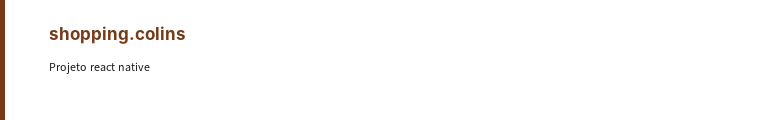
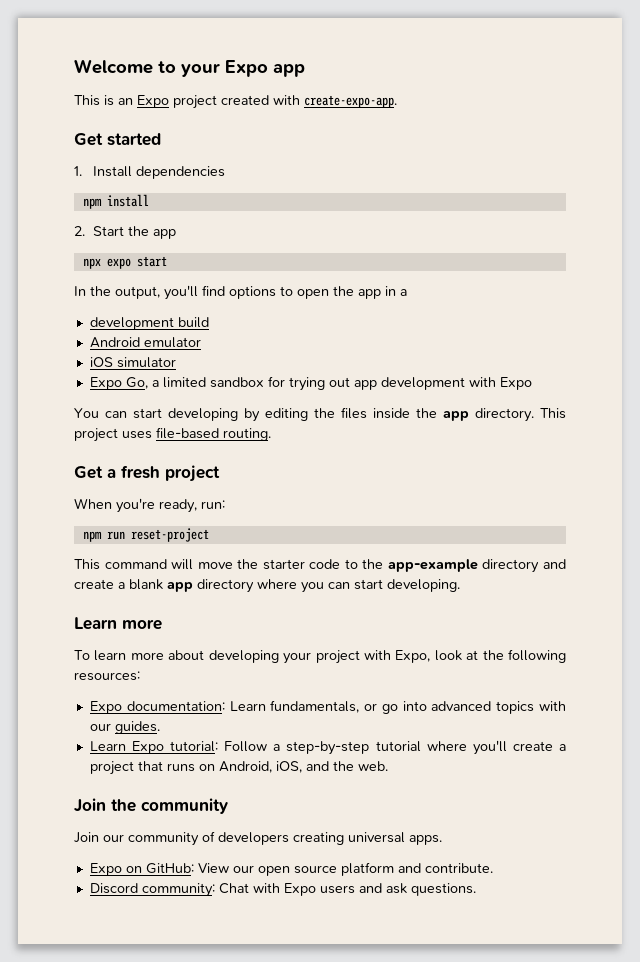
- shopping.colins
- Projeto react native
+ Welcome to your Expo app
+ This is an Expo project created with create-expo-app.
+ Get started
+ 1. Install dependencies
+ npm install
+ 2. Start the app
+ npx expo start
+ In the output, you'll find options to open the app in a
+ development build
+ Android emulator
+ iOS simulator
+ Expo Go, a limited sandbox for trying out app development with Expo
+ You can start developing by editing the files inside the app directory. This project uses file-based routing.
+ Get a fresh project
+ When you're ready, run:
+ npm run reset-project
+ This command will move the starter code to the app-example directory and create a blank app directory where you can start developing.
+ Learn more
+ To learn more about developing your project with Expo, look at the following resources:
+ Expo documentation: Learn fundamentals, or go into advanced topics with our guides.
+ Learn Expo tutorial: Follow a step-by-step tutorial where you'll create a project that runs on Android, iOS, and the web.
+ Join the community
+ Join our community of developers creating universal apps.
+ Expo on GitHub: View our open source platform and contribute.
+ Discord community: Chat with Expo users and ask questions.

